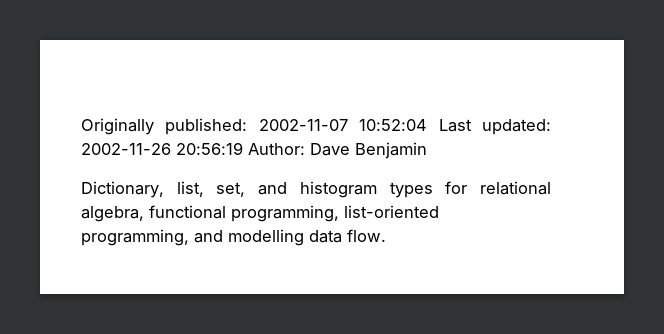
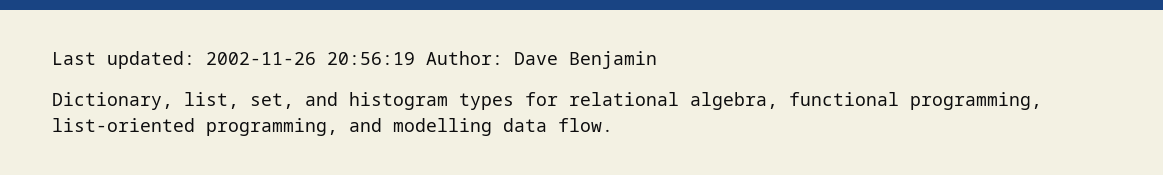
- Originally published: 2002-11-07 10:52:04 Last updated: 2002-11-26 20:56:19 Author: Dave Benjamin
+ Last updated: 2002-11-26 20:56:19 Author: Dave Benjamin

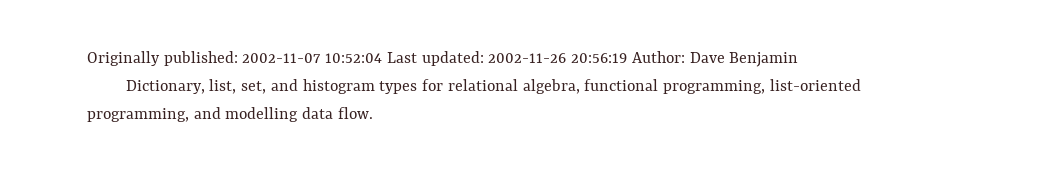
- Last updated: 2002-11-26 20:56:19 Author: Dave Benjamin
+ Originally published: 2002-11-07 10:52:04 Last updated: 2002-11-26 20:56:19 Author: Dave Benjamin

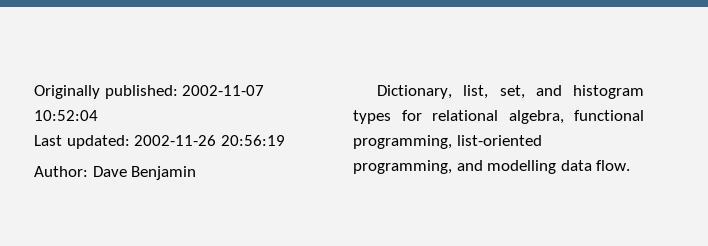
- Originally published: 2002-11-07 10:52:04 Last updated: 2002-11-26 20:56:19 Author: Dave Benjamin
+ Originally published: 2002-11-07 10:52:04
+ Last updated: 2002-11-26 20:56:19
+ Author: Dave Benjamin

